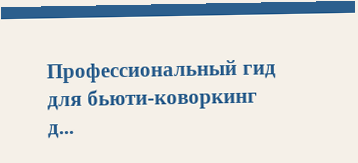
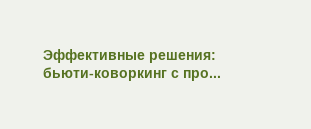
- Профессиональный гид для бьюти-коворкинг д...
+ Эффективные решения: бьюти-коворкинг с про...

